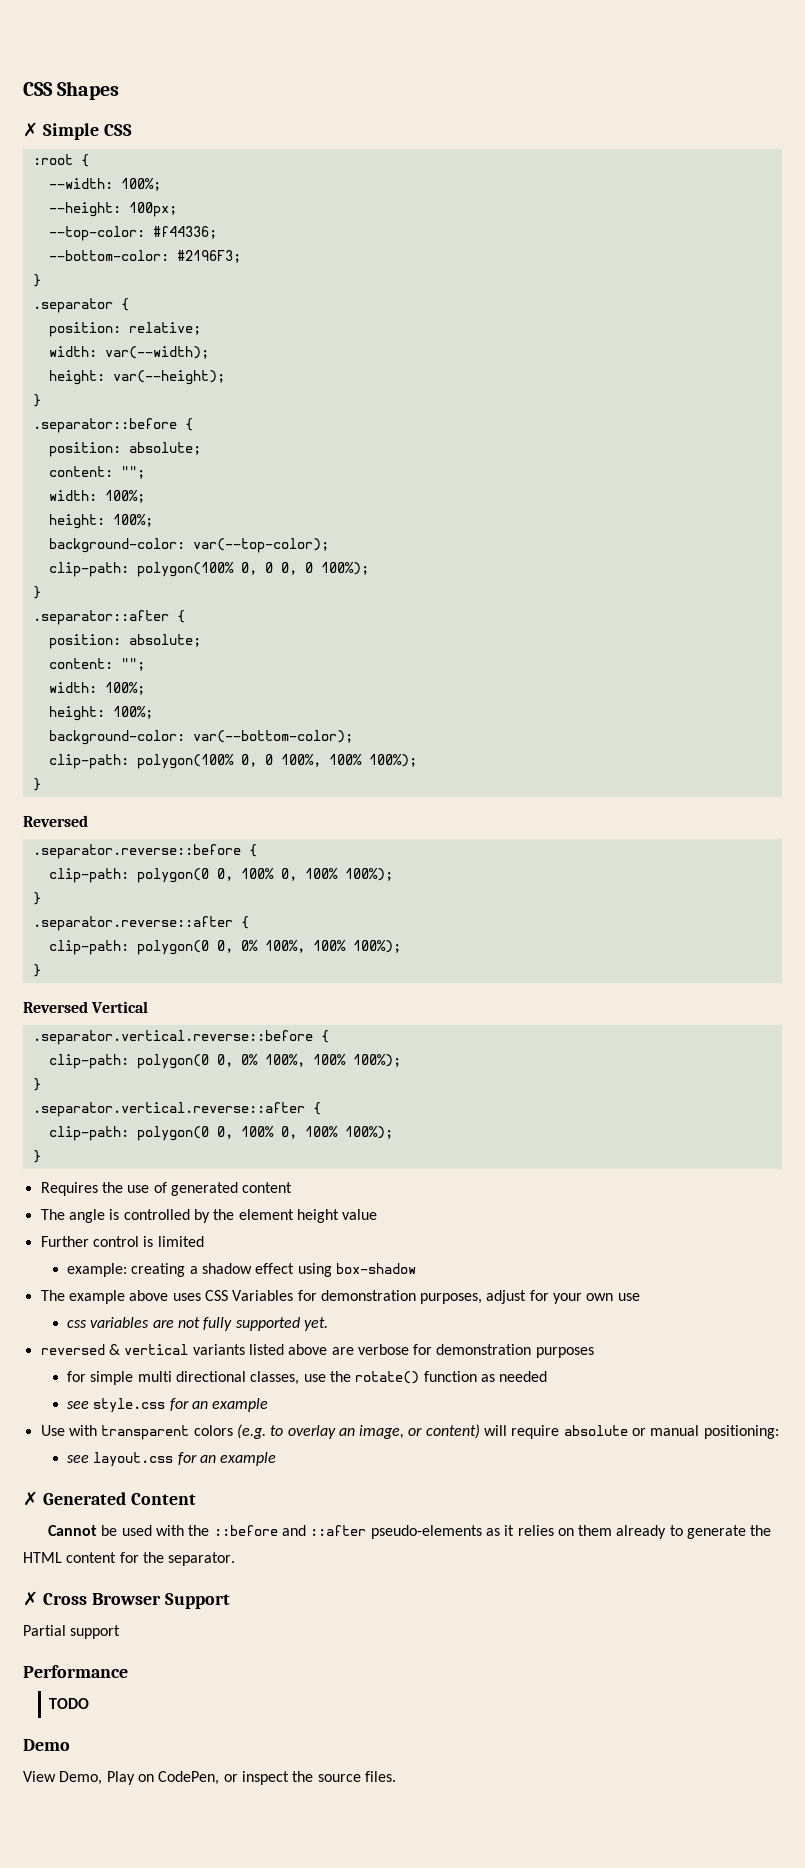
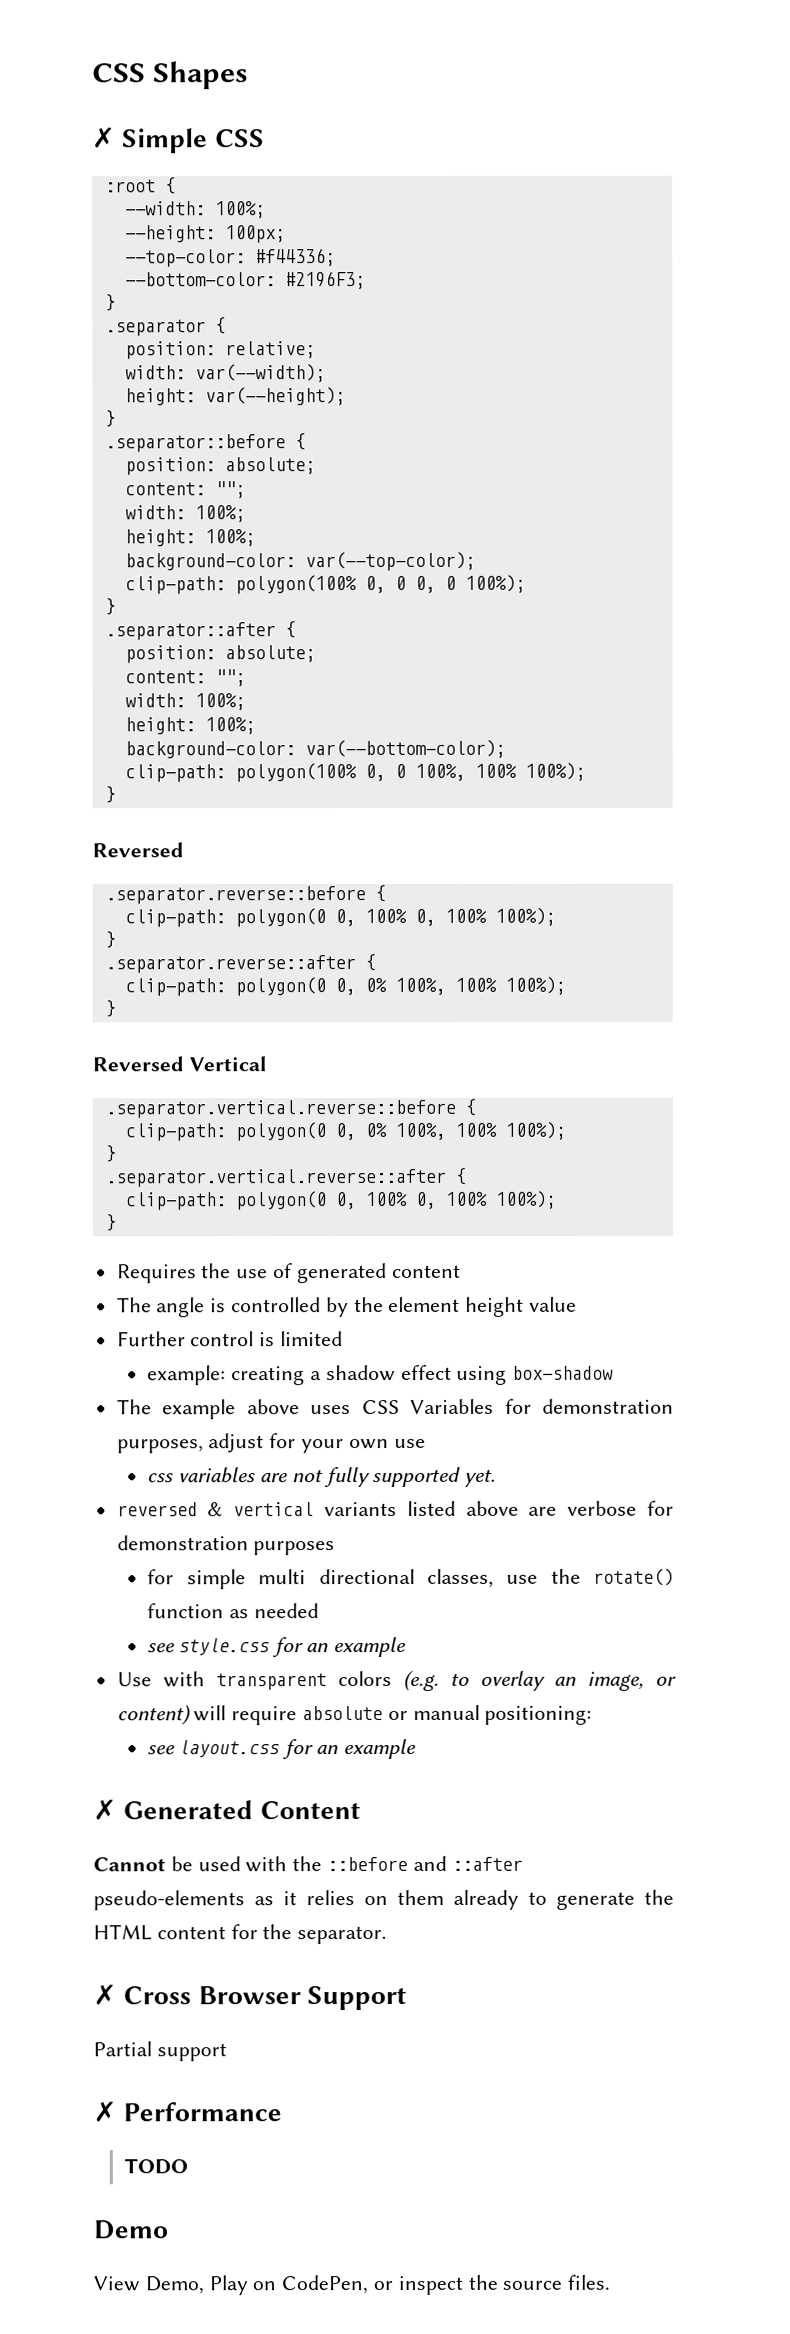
- Performance
+ ✗ Performance

